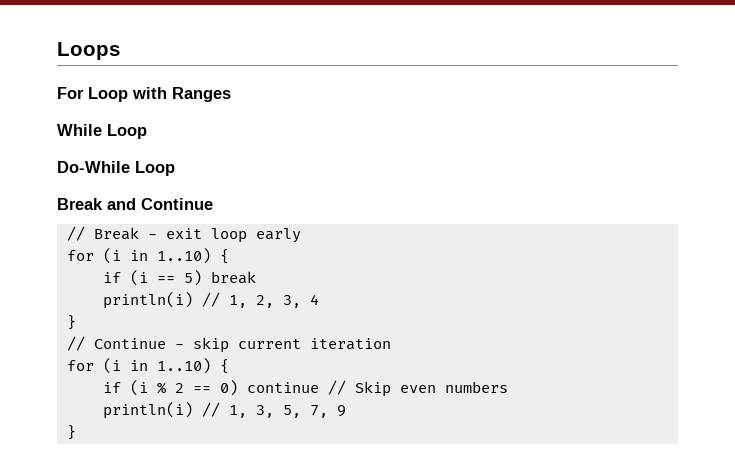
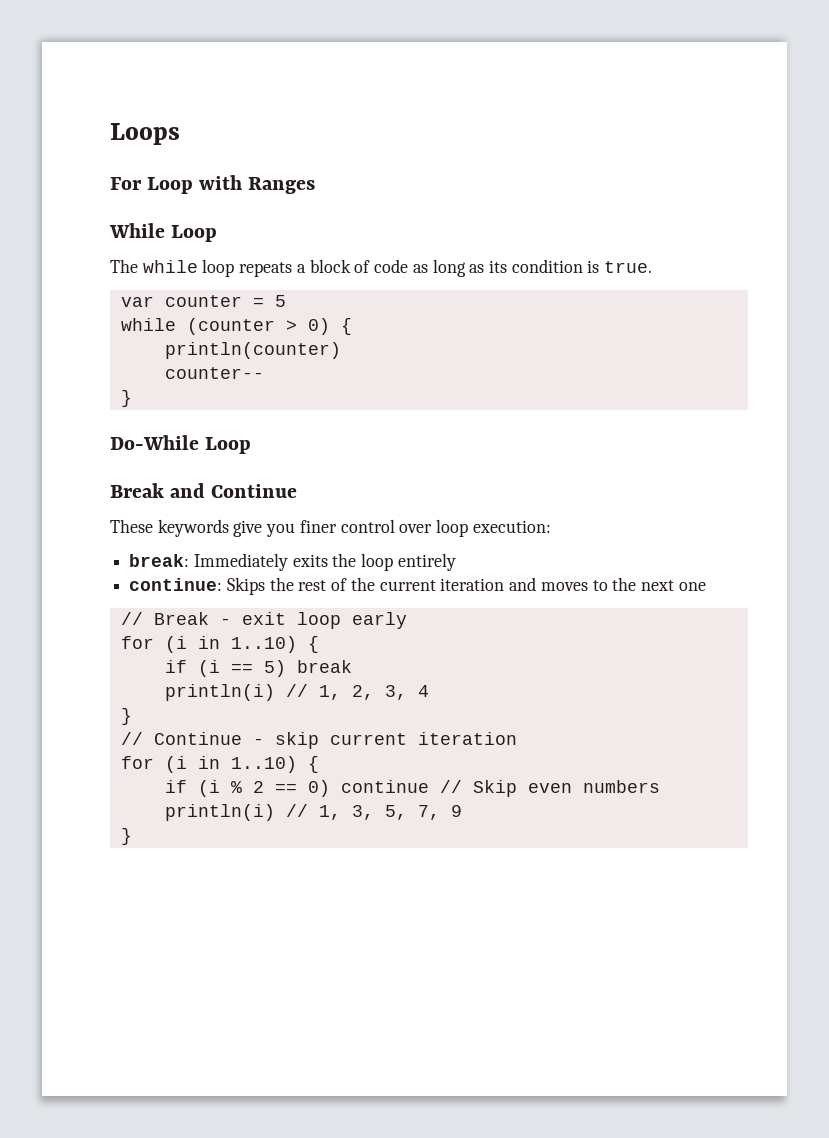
+ The while loop repeats a block of code as long as its condition is true.
+ var counter = 5
+ while (counter > 0) {
+ println(counter)
+ counter--
+ }
+ These keywords give you finer control over loop execution:
+ break: Immediately exits the loop entirely
+ continue: Skips the rest of the current iteration and moves to the next one

